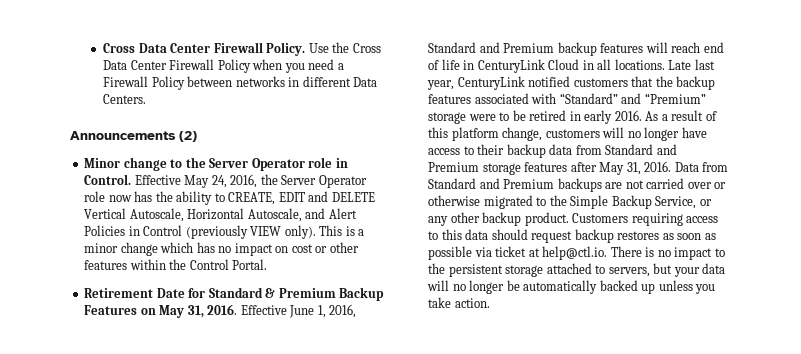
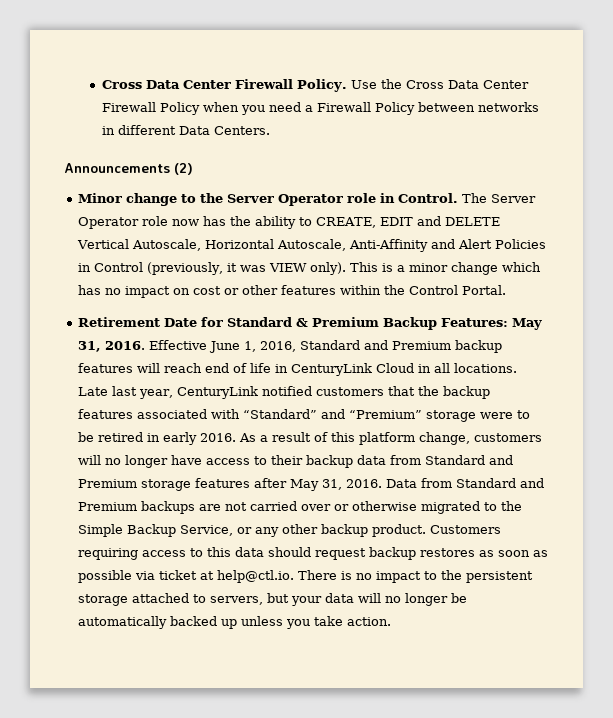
- Effective May 24, 2016, the Server Operator role now has the ability to CREATE, EDIT and DELETE Vertical Autoscale, Horizontal Autoscale, and Alert Policies in Control (previously VIEW only).
+ The Server Operator role now has the ability to CREATE, EDIT and DELETE Vertical Autoscale, Horizontal Autoscale, Anti-Affinity and Alert Policies in Control (previously, it was VIEW only).
- Retirement Date for Standard & Premium Backup Features on May 31, 2016.
+ Retirement Date for Standard & Premium Backup Features: May 31, 2016.

